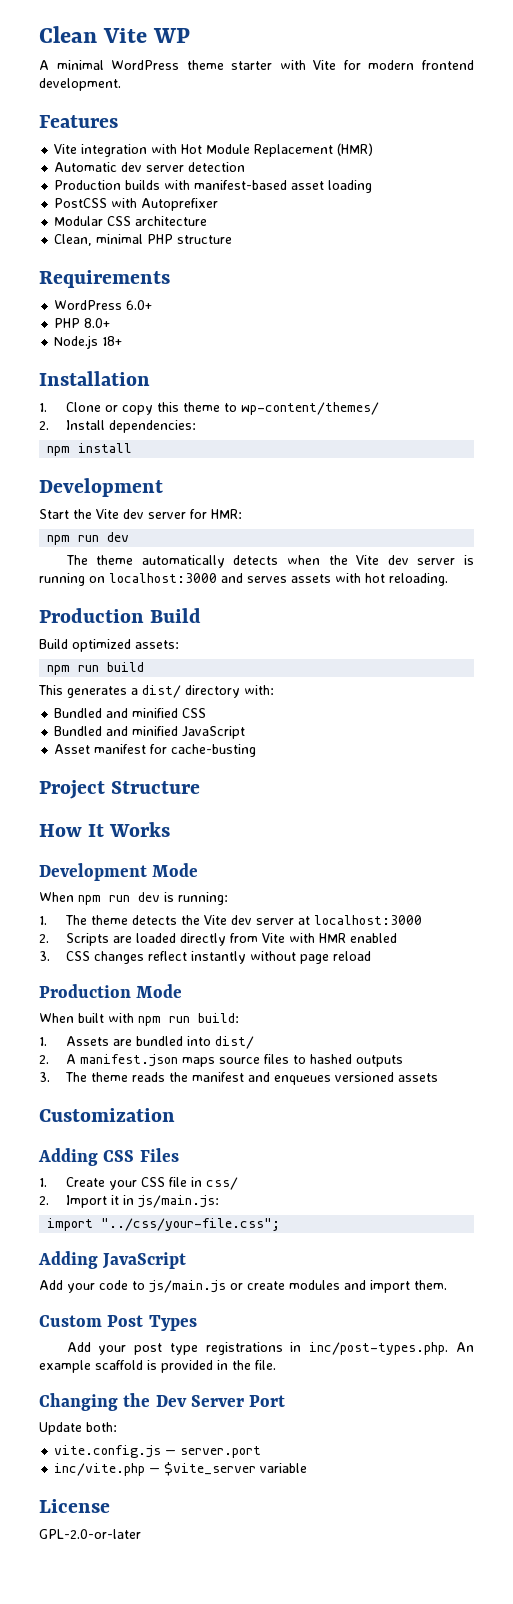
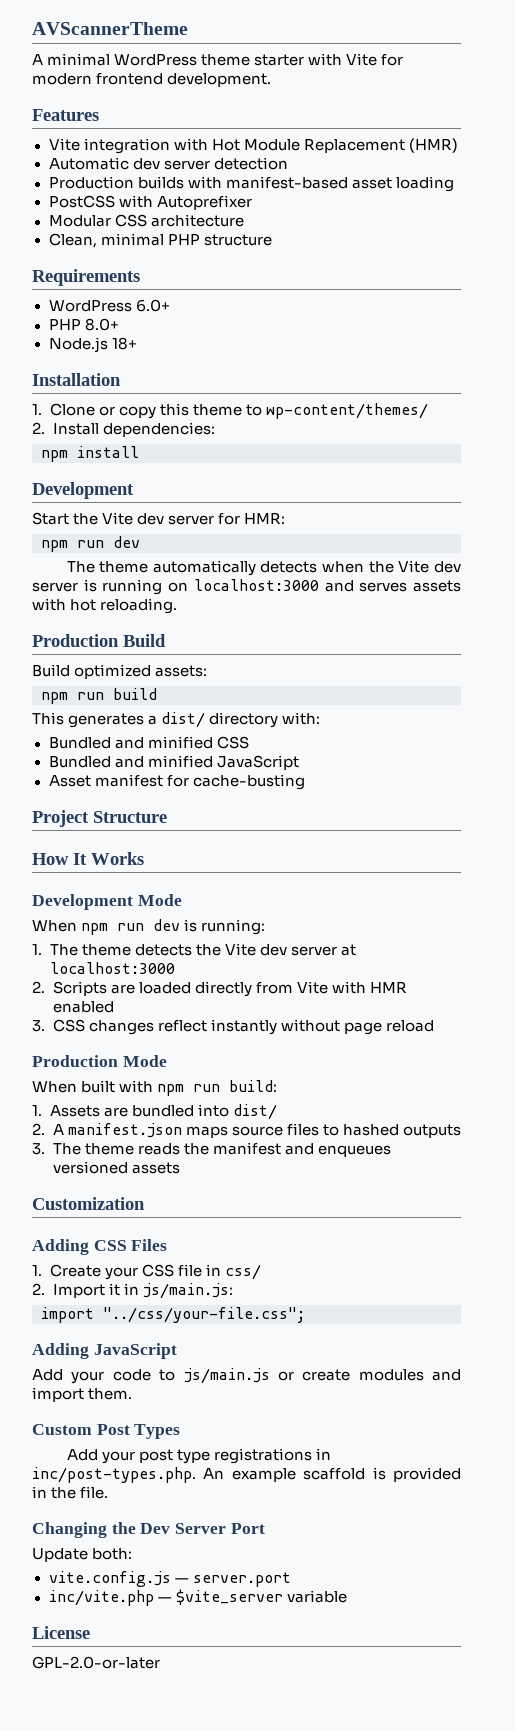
- Clean Vite WP
+ AVScannerTheme

